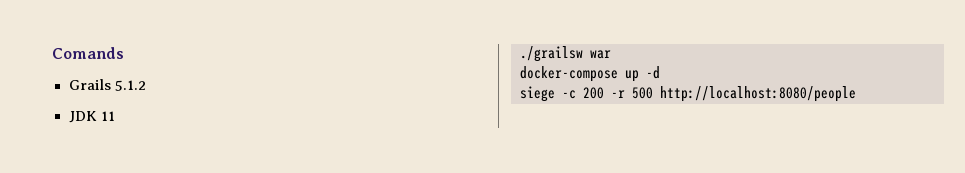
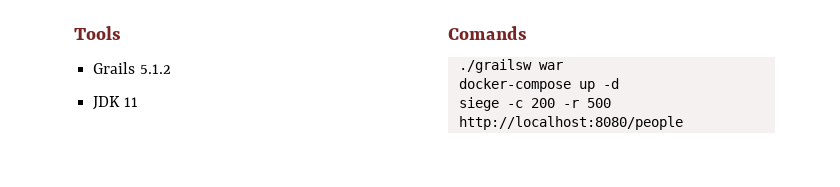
- Comands
+ Tools
+ Comands

